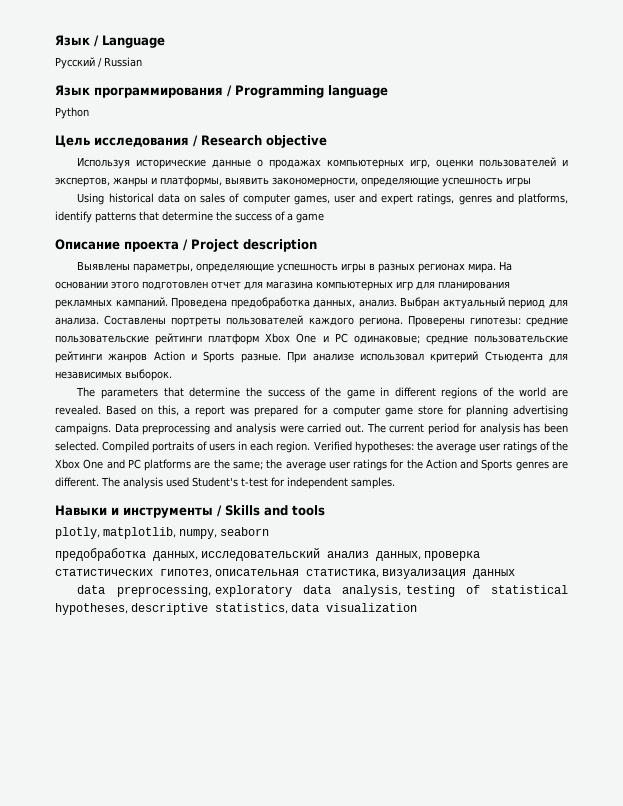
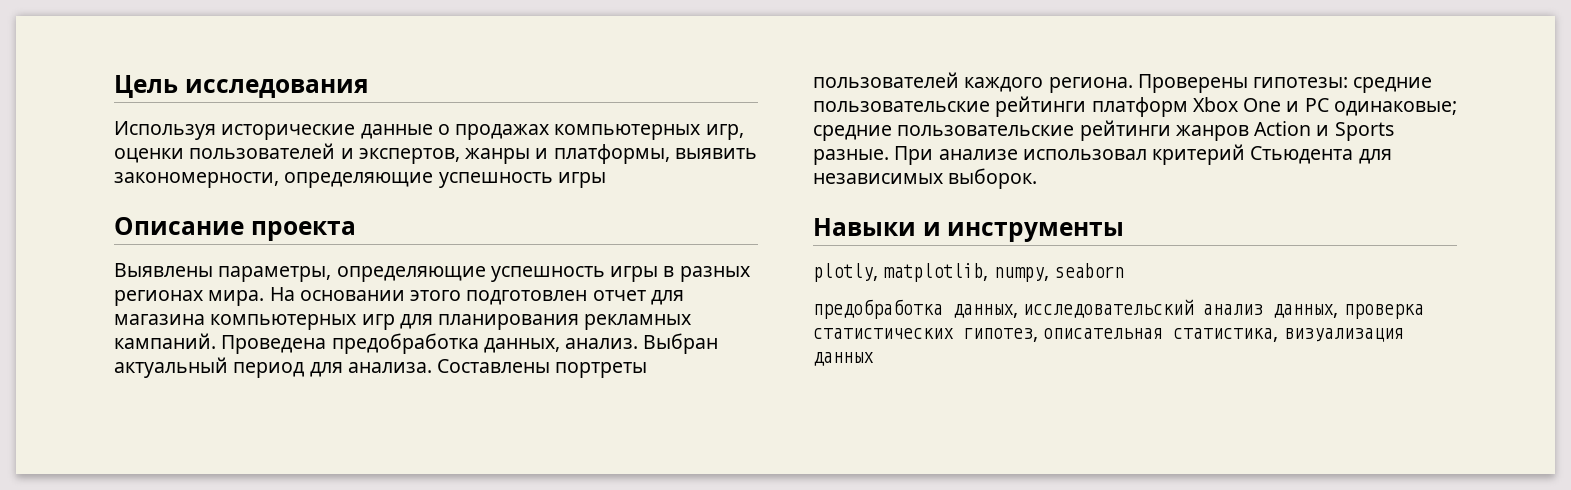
- Язык / Language
- Русский / Russian
- Язык программирования / Programming language
- Python
- Цель исследования / Research objective
+ Цель исследования
- Using historical data on sales of computer games, user and expert ratings, genres and platforms, identify patterns that determine the success of a game
- Описание проекта / Project description
+ Описание проекта
- The parameters that determine the success of the game in different regions of the world are revealed. Based on this, a report was prepared for a computer game store for planning advertising campaigns. Data preprocessing and analysis were carried out. The current period for analysis has been selected. Compiled portraits of users in each region. Verified hypotheses: the average user ratings of the Xbox One and PC platforms are the same; the average user ratings for the Action and Sports genres are different. The analysis used Student's t-test for independent samples.
- Навыки и инструменты / Skills and tools
+ Навыки и инструменты
- data preprocessing, exploratory data analysis, testing of statistical hypotheses, descriptive statistics, data visualization

